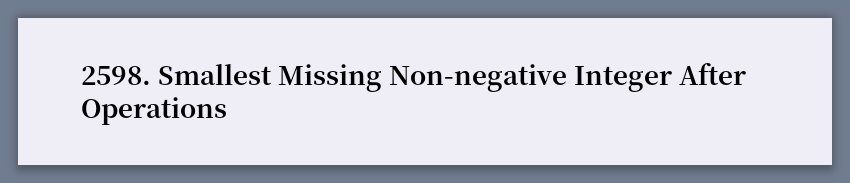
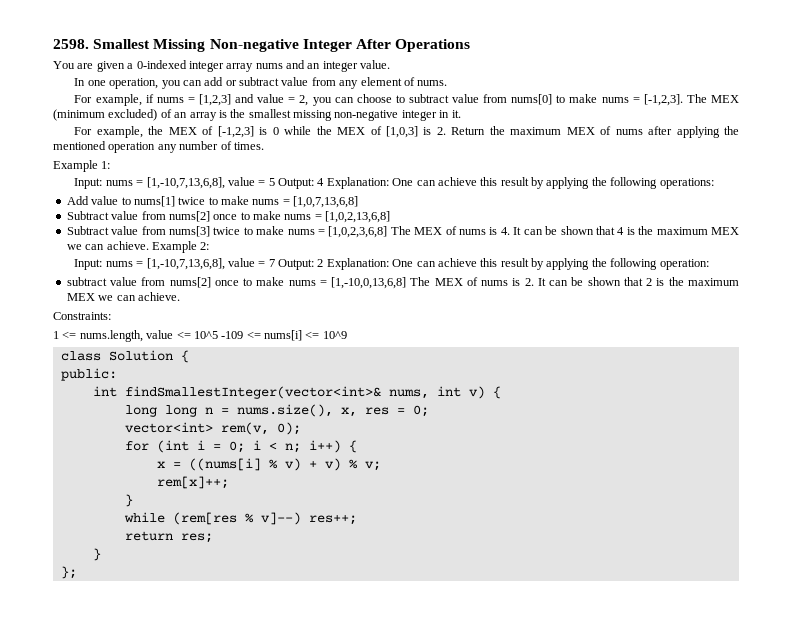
+ You are given a 0-indexed integer array nums and an integer value.
+ In one operation, you can add or subtract value from any element of nums.
+ For example, if nums = [1,2,3] and value = 2, you can choose to subtract value from nums[0] to make nums = [-1,2,3]. The MEX (minimum excluded) of an array is the smallest missing non-negative integer in it.
+ For example, the MEX of [-1,2,3] is 0 while the MEX of [1,0,3] is 2. Return the maximum MEX of nums after applying the mentioned operation any number of times.
+ Example 1:
+ Input: nums = [1,-10,7,13,6,8], value = 5 Output: 4 Explanation: One can achieve this result by applying the following operations:
+ Add value to nums[1] twice to make nums = [1,0,7,13,6,8]
+ Subtract value from nums[2] once to make nums = [1,0,2,13,6,8]
+ Subtract value from nums[3] twice to make nums = [1,0,2,3,6,8] The MEX of nums is 4. It can be shown that 4 is the maximum MEX we can achieve. Example 2:
+ Input: nums = [1,-10,7,13,6,8], value = 7 Output: 2 Explanation: One can achieve this result by applying the following operation:
+ subtract value from nums[2] once to make nums = [1,-10,0,13,6,8] The MEX of nums is 2. It can be shown that 2 is the maximum MEX we can achieve.
+ Constraints:
+ 1 <= nums.length, value <= 10^5 -109 <= nums[i] <= 10^9
+ class Solution {
+ public:
+ int findSmallestInteger(vector<int>& nums, int v) {
+ long long n = nums.size(), x, res = 0;
+ vector<int> rem(v, 0);
+ for (int i = 0; i < n; i++) {
+ x = ((nums[i] % v) + v) % v;
+ rem[x]++;
+ }
+ while (rem[res % v]--) res++;
+ return res;
+ }
+ };

